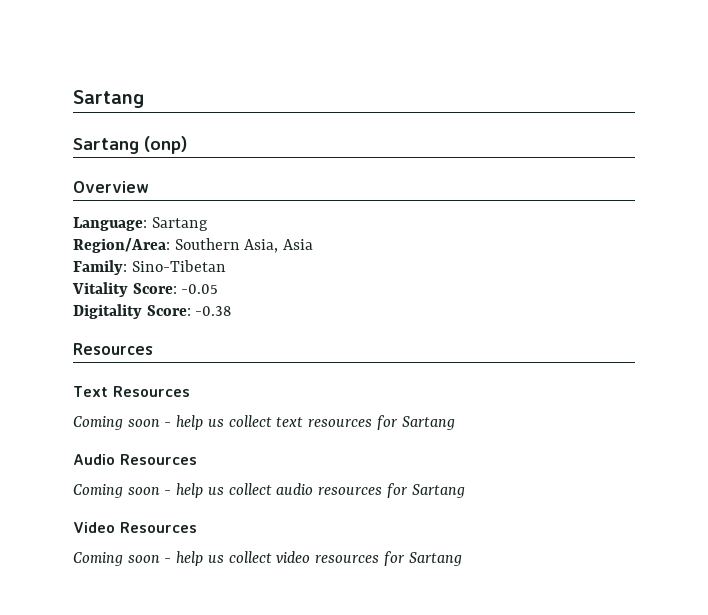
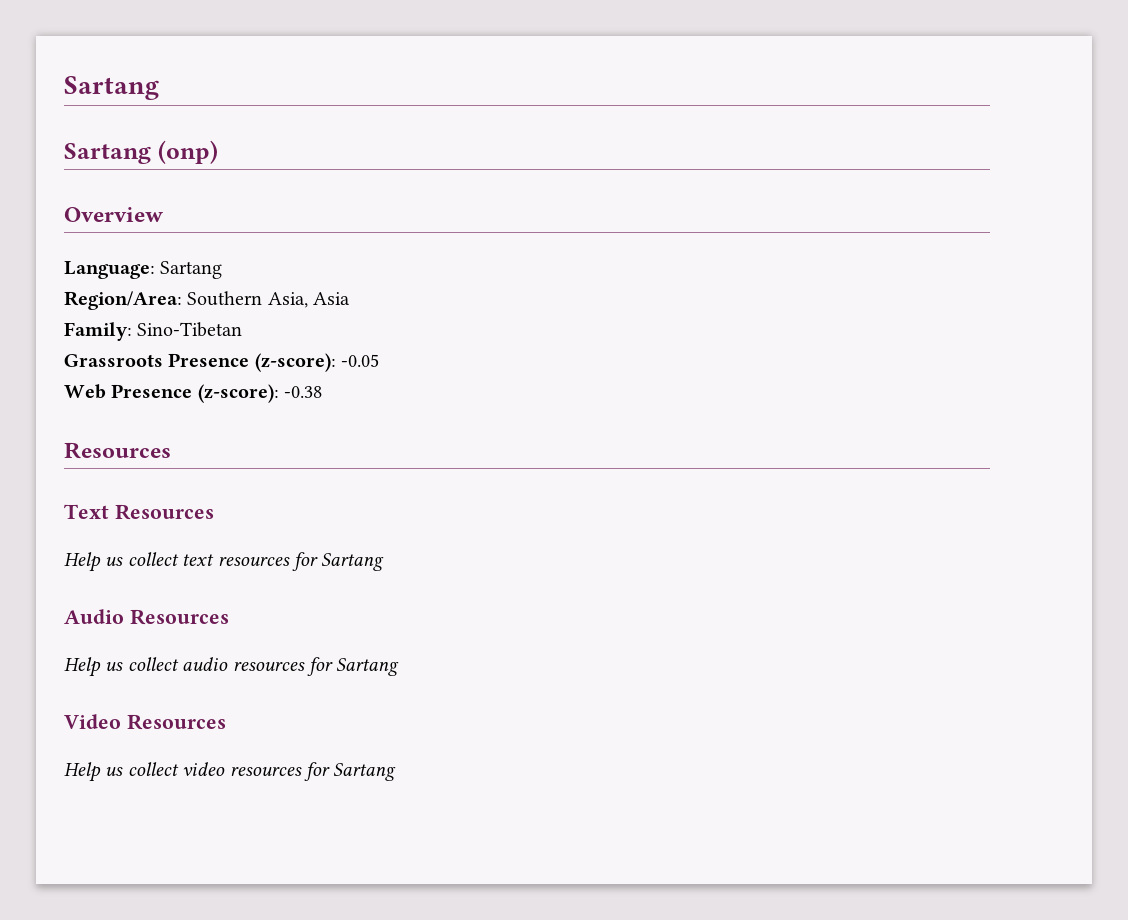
- Vitality Score: -0.05
- Digitality Score: -0.38
+ Grassroots Presence (z-score): -0.05
+ Web Presence (z-score): -0.38
- Coming soon - help us collect text resources for Sartang
+ Help us collect text resources for Sartang
- Coming soon - help us collect audio resources for Sartang
+ Help us collect audio resources for Sartang
- Coming soon - help us collect video resources for Sartang
+ Help us collect video resources for Sartang

